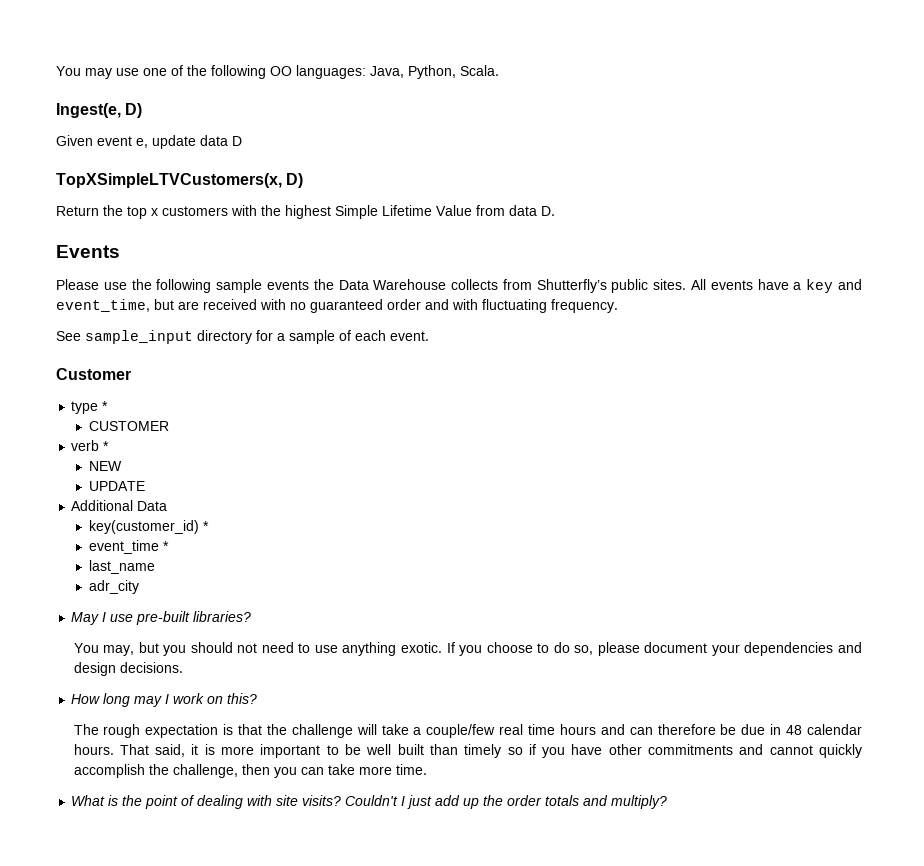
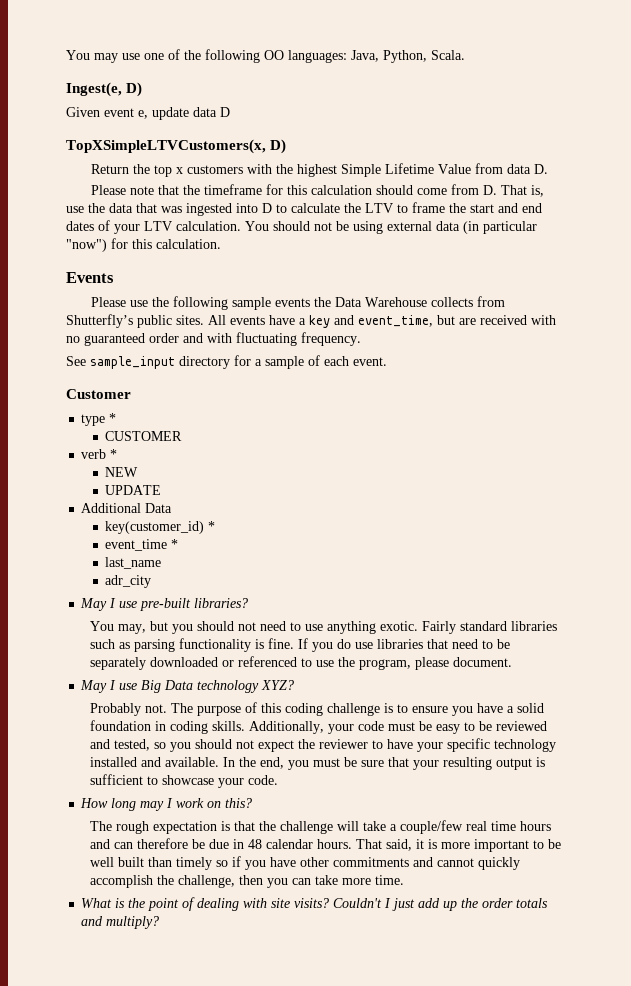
+ Please note that the timeframe for this calculation should come from D. That is, use the data that was ingested into D to calculate the LTV to frame the start and end dates of your LTV calculation. You should not be using external data (in particular "now") for this calculation.
- If you choose to do so, please document your dependencies and design decisions.
+ Fairly standard libraries such as parsing functionality is fine. If you do use libraries that need to be separately downloaded or referenced to use the program, please document.
+ May I use Big Data technology XYZ?
+ Probably not. The purpose of this coding challenge is to ensure you have a solid foundation in coding skills. Additionally, your code must be easy to be reviewed and tested, so you should not expect the reviewer to have your specific technology installed and available. In the end, you must be sure that your resulting output is sufficient to showcase your code.

